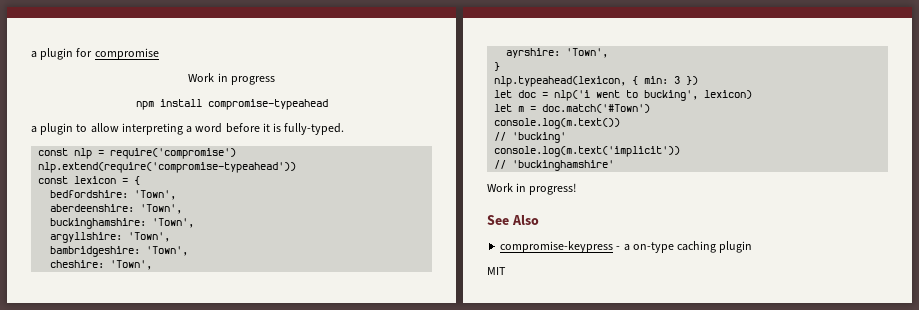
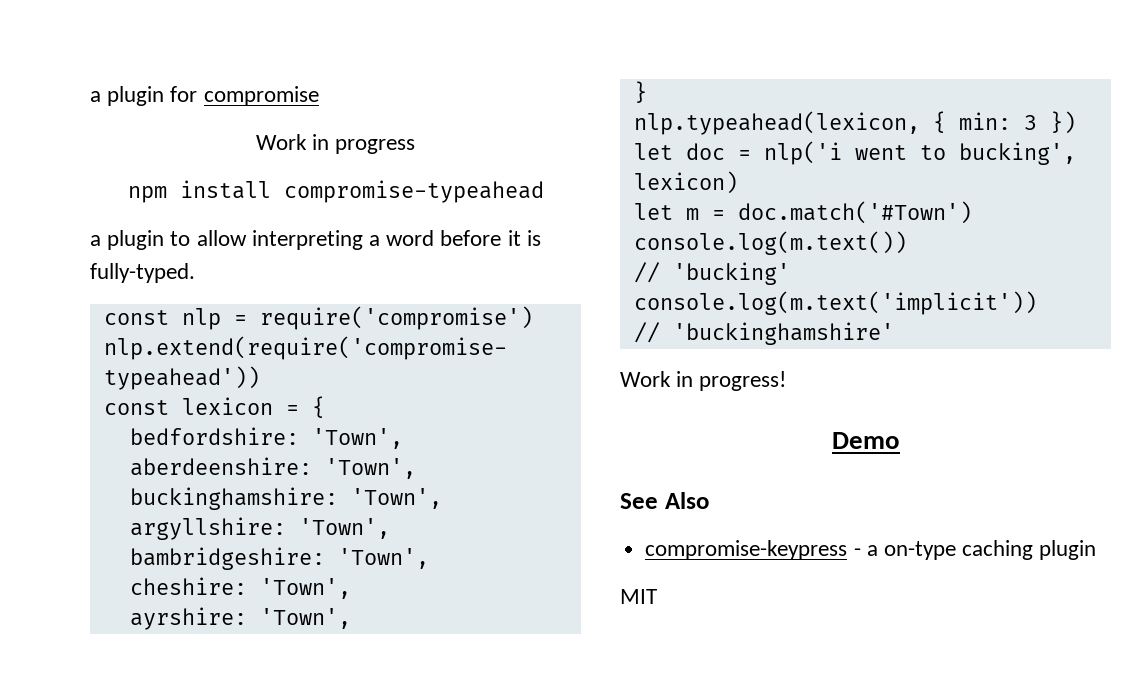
+ Demo

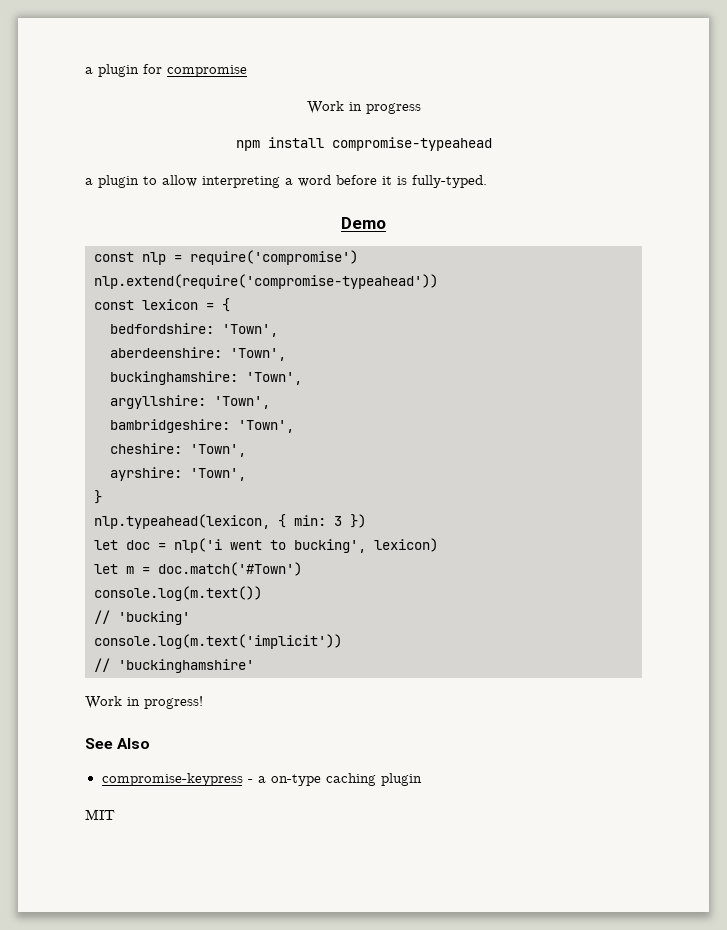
+ Demo
- Demo

